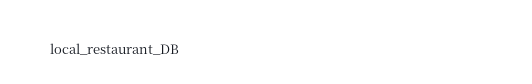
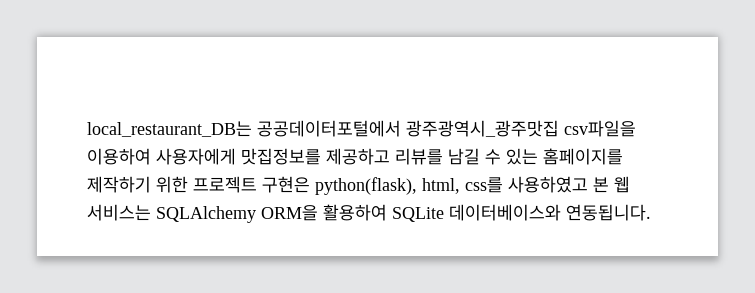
- local_restaurant_DB
+ local_restaurant_DB는 공공데이터포털에서 광주광역시_광주맛집 csv파일을 이용하여 사용자에게 맛집정보를 제공하고 리뷰를 남길 수 있는 홈페이지를 제작하기 위한 프로젝트 구현은 python(flask), html, css를 사용하였고 본 웹 서비스는 SQLAlchemy ORM을 활용하여 SQLite 데이터베이스와 연동됩니다.

